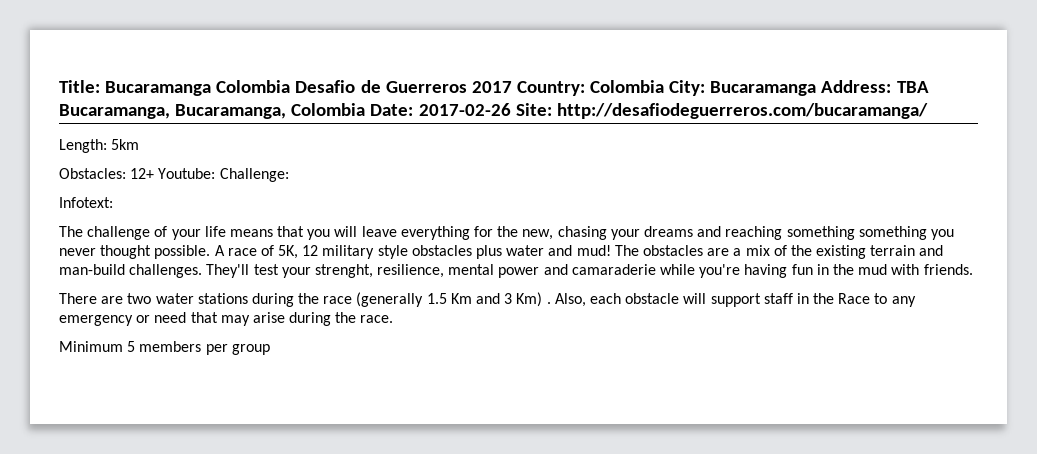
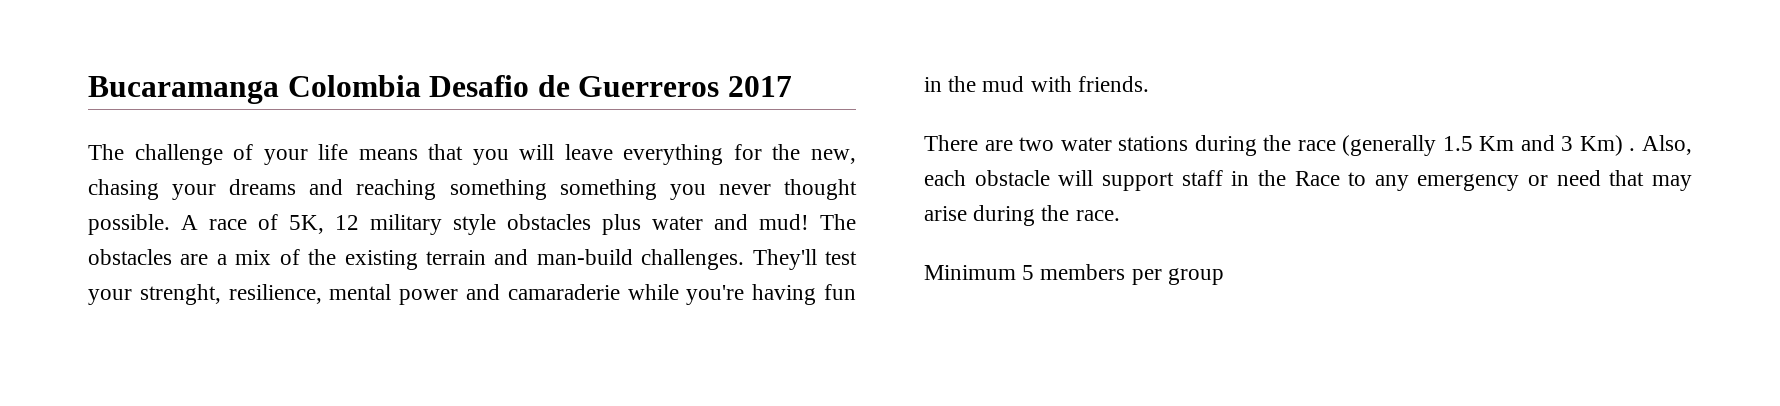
- Title: Bucaramanga Colombia Desafio de Guerreros 2017 Country: Colombia City: Bucaramanga Address: TBA Bucaramanga, Bucaramanga, Colombia Date: 2017-02-26 Site: http://desafiodeguerreros.com/bucaramanga/
- Length: 5km
- Obstacles: 12+ Youtube: Challenge:
- Infotext:
+ Bucaramanga Colombia Desafio de Guerreros 2017

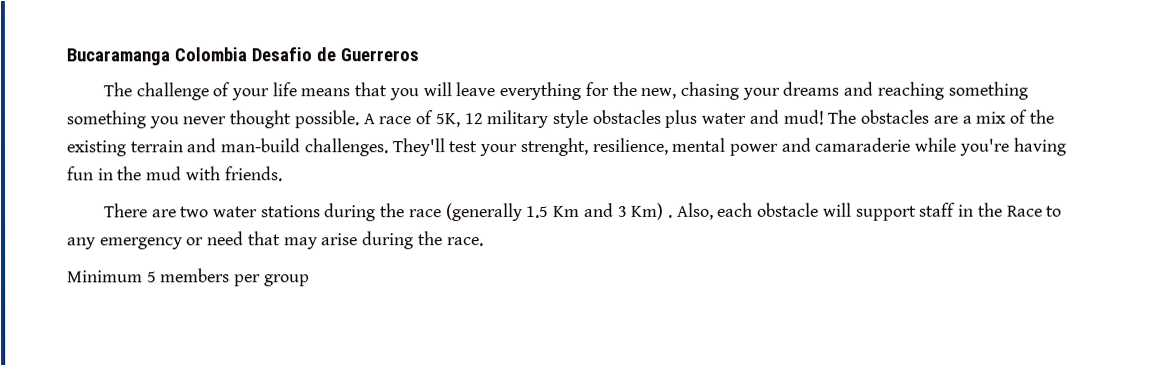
- Bucaramanga Colombia Desafio de Guerreros 2017
+ Bucaramanga Colombia Desafio de Guerreros

